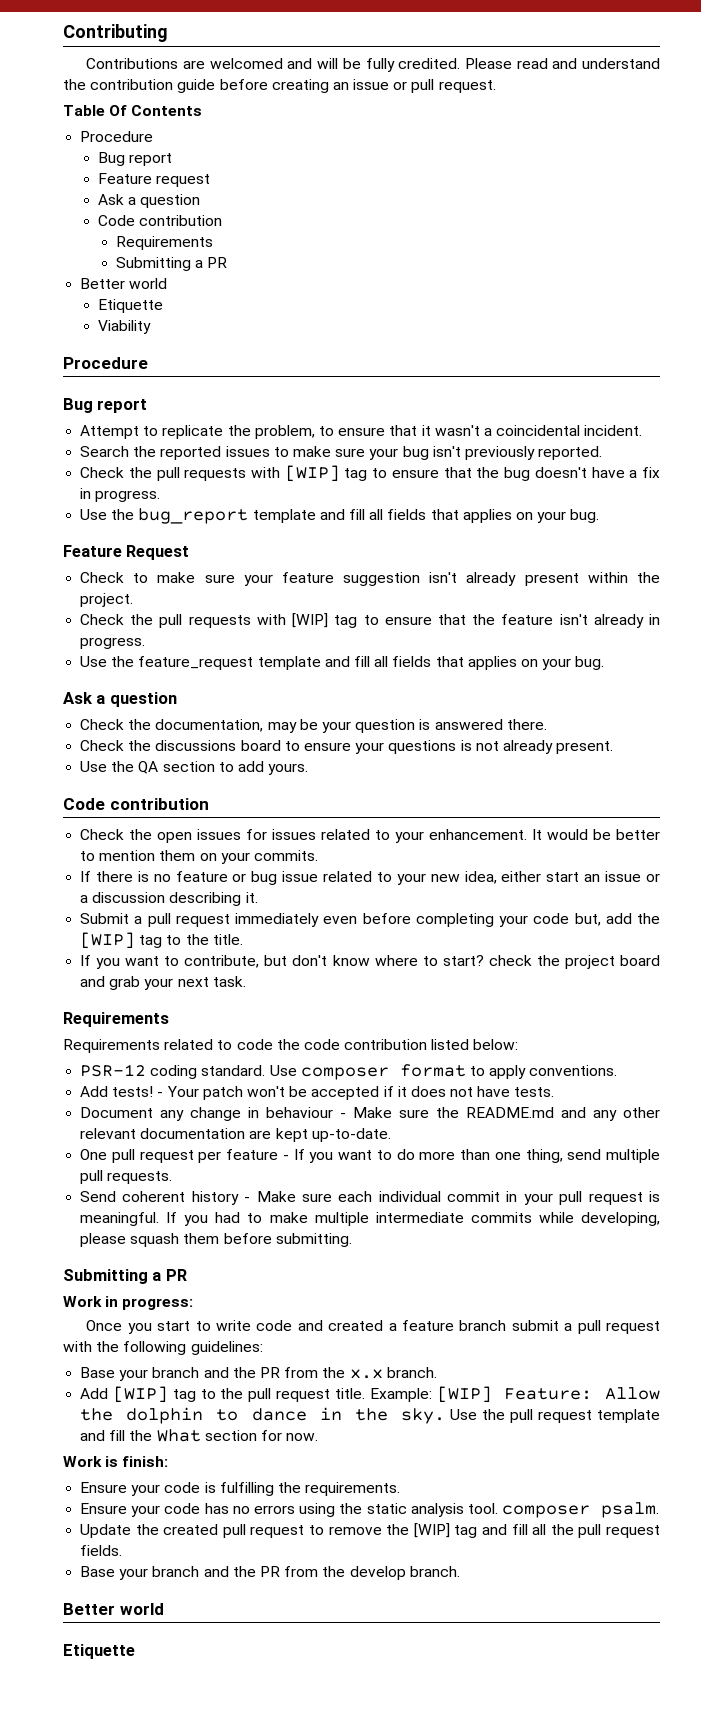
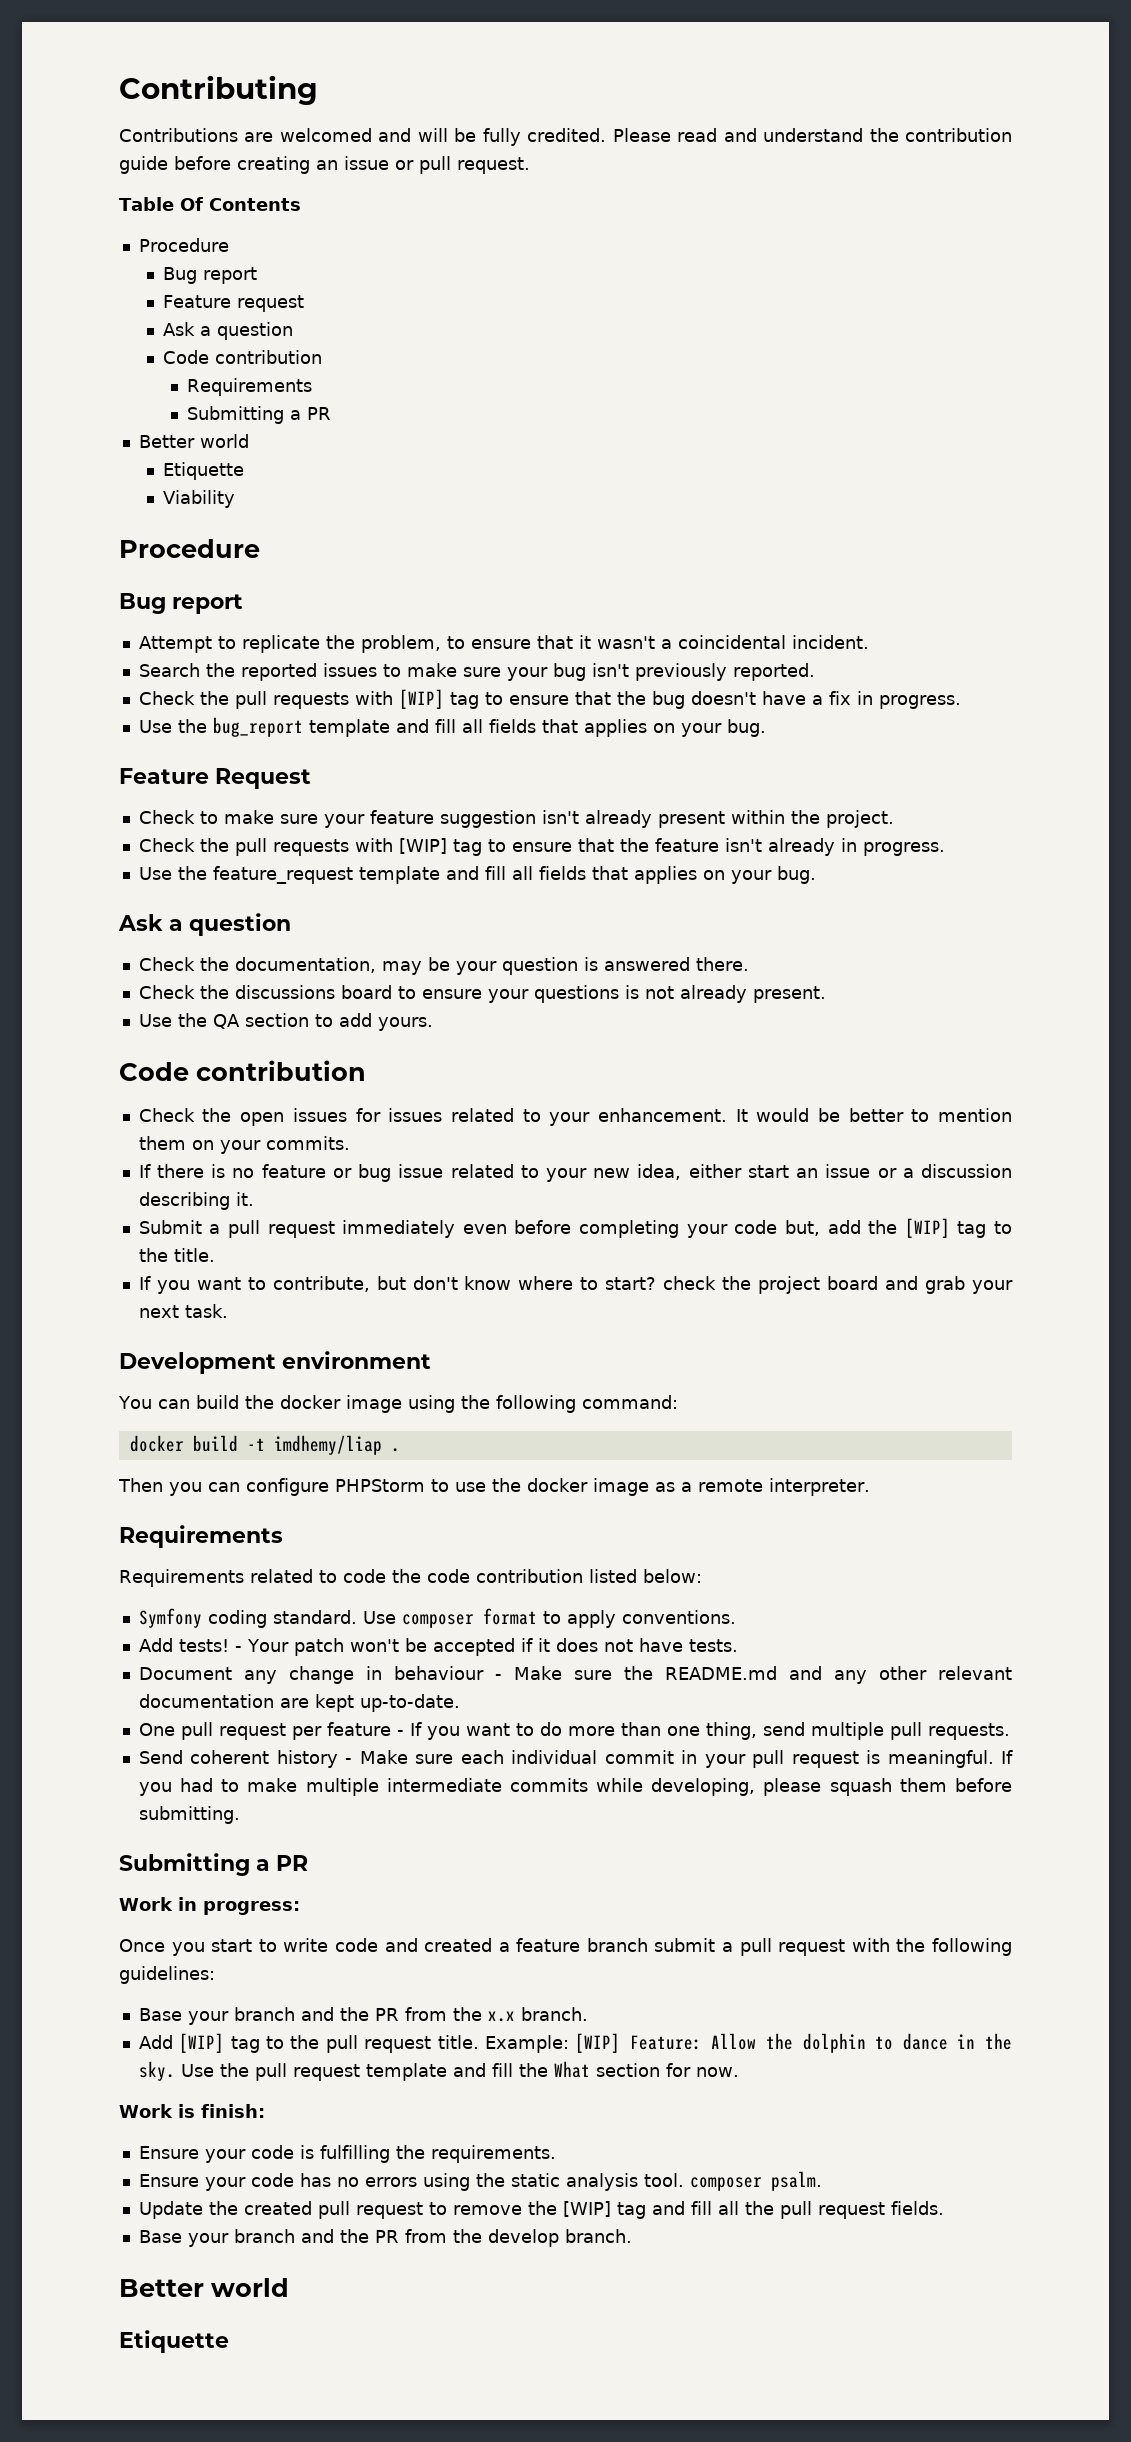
+ Development environment
+ You can build the docker image using the following command:
+ docker build -t imdhemy/liap .
+ Then you can configure PHPStorm to use the docker image as a remote interpreter.
- PSR-12 coding standard.
+ Symfony coding standard.

